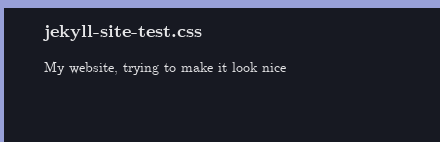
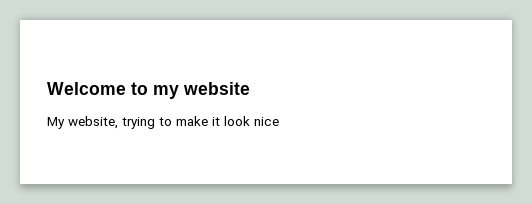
- jekyll-site-test.css
+ Welcome to my website

